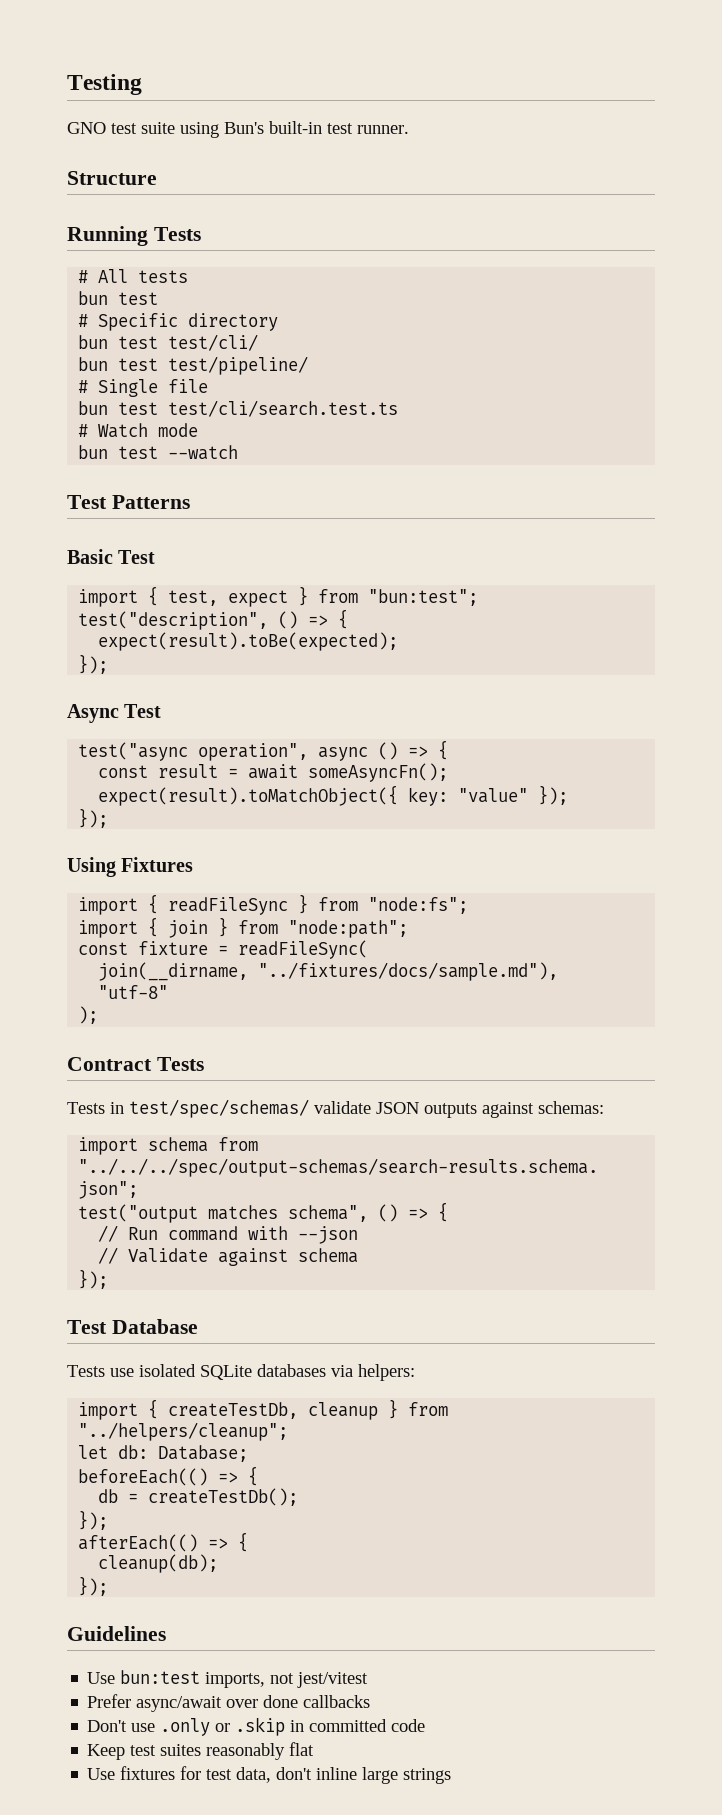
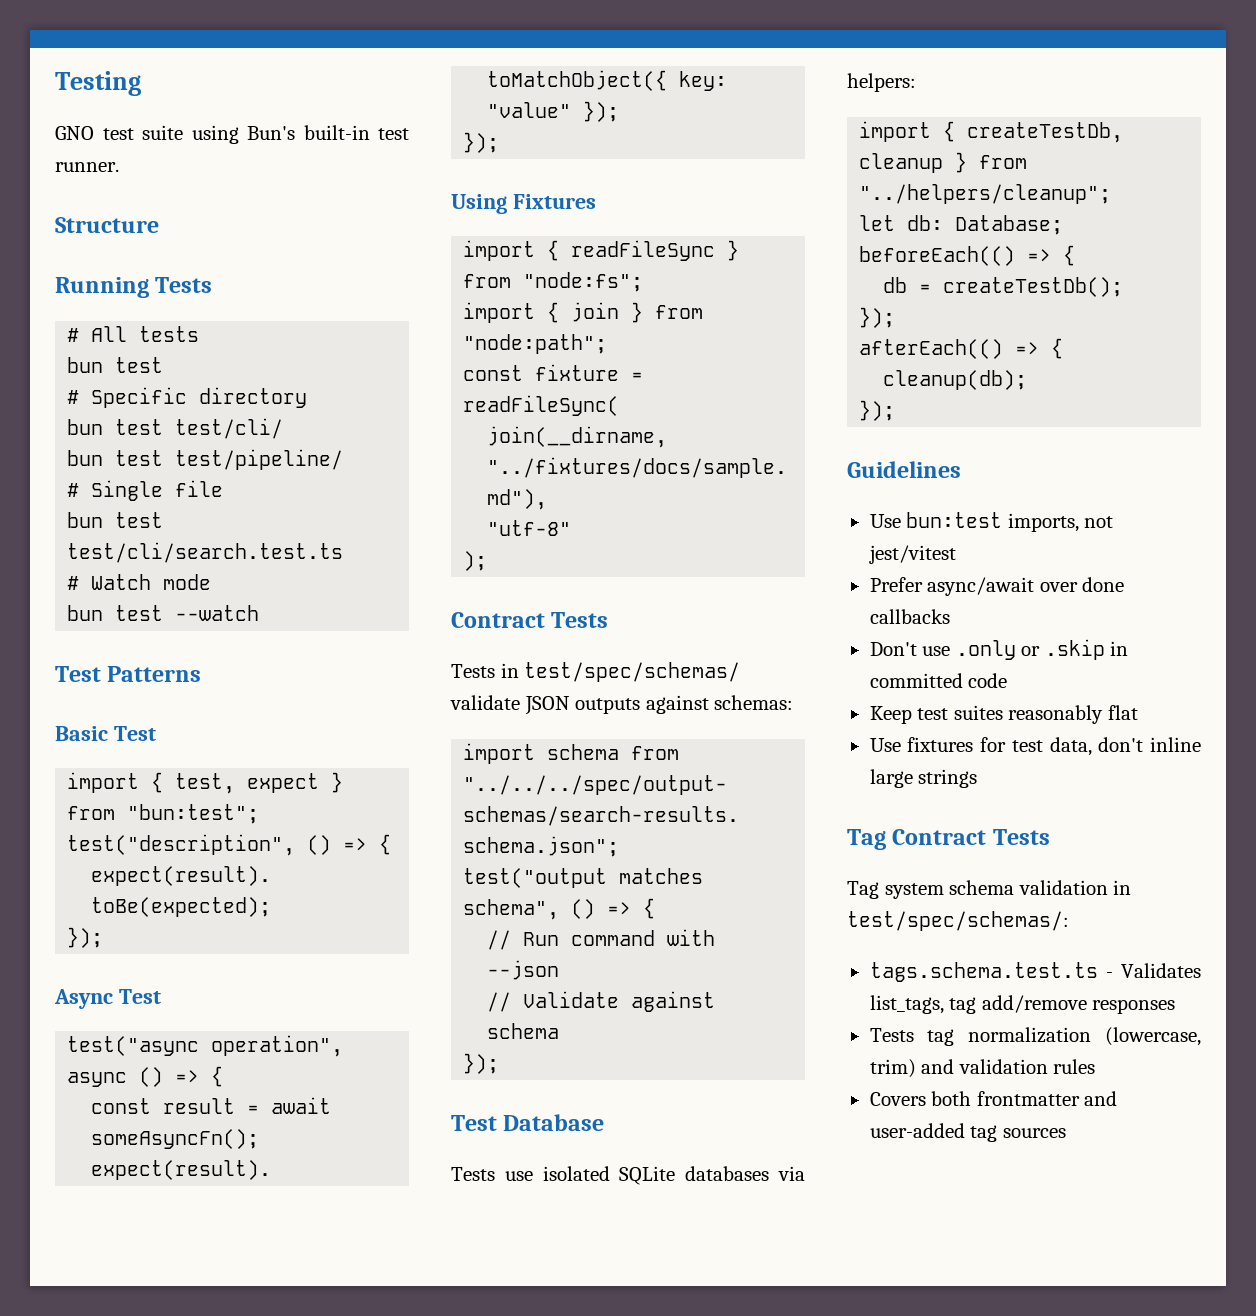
+ Tag Contract Tests
+ Tag system schema validation in test/spec/schemas/:
+ tags.schema.test.ts - Validates list_tags, tag add/remove responses
+ Tests tag normalization (lowercase, trim) and validation rules
+ Covers both frontmatter and user-added tag sources

